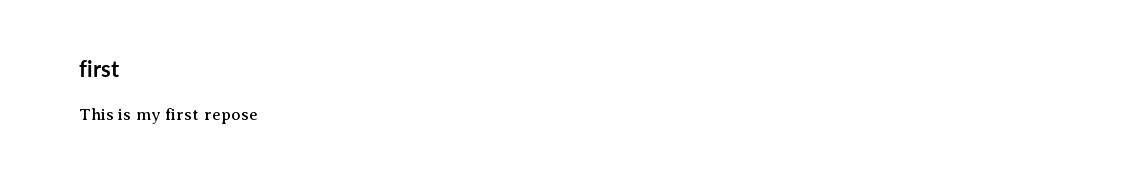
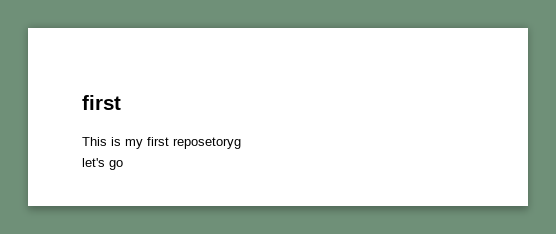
- This is my first repose
+ This is my first reposetoryg
+ let's go

